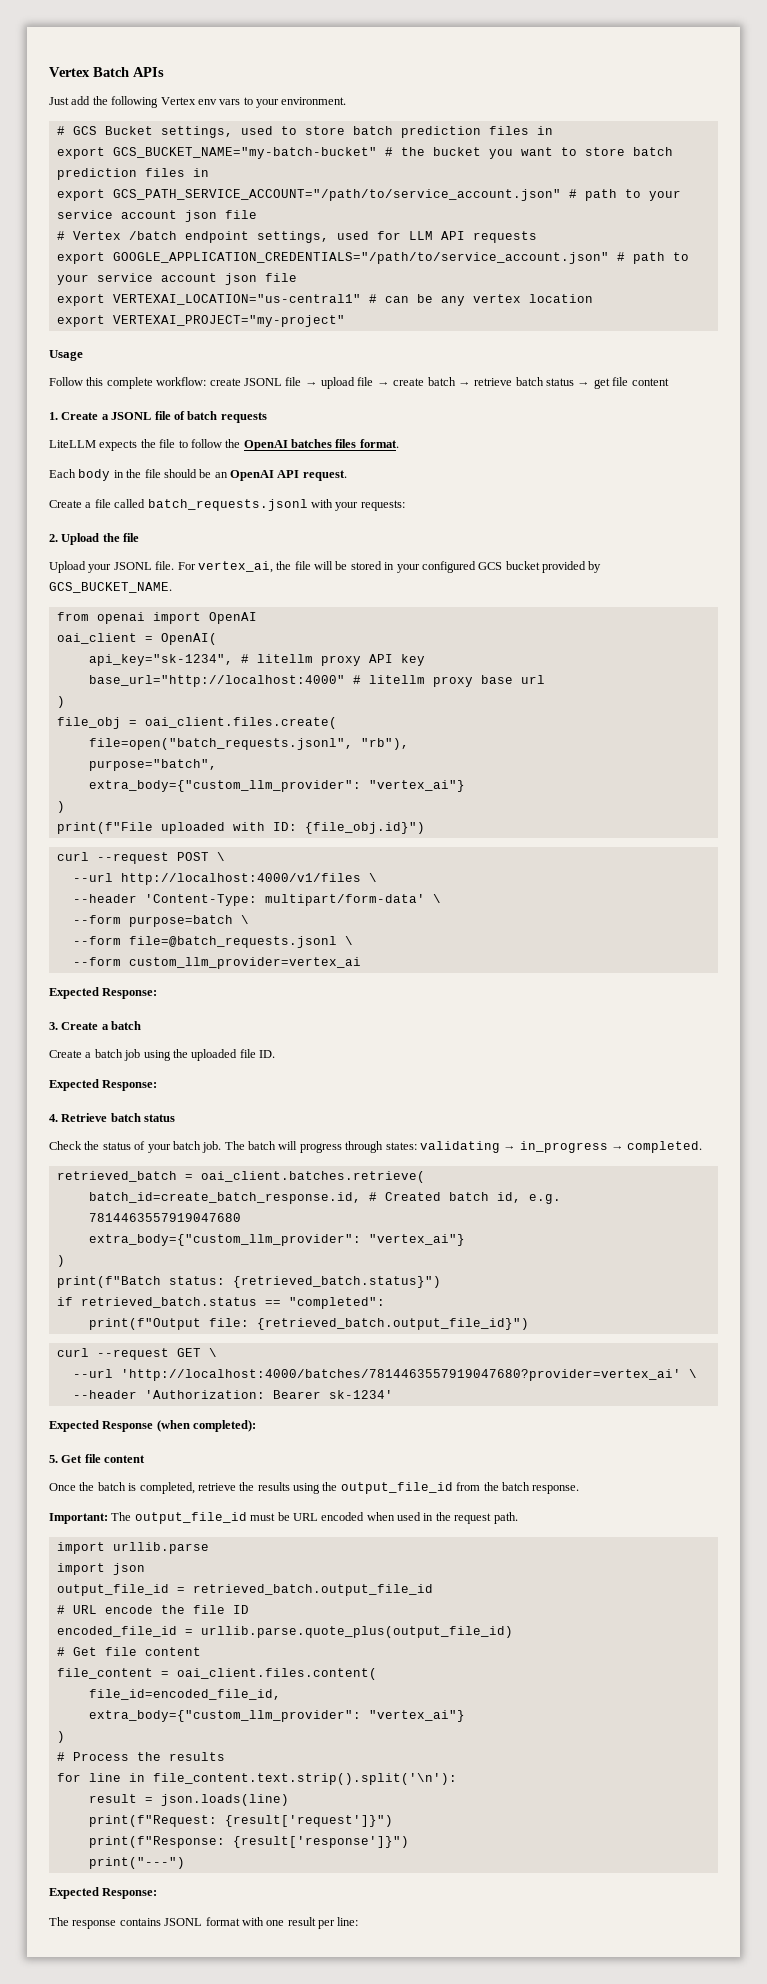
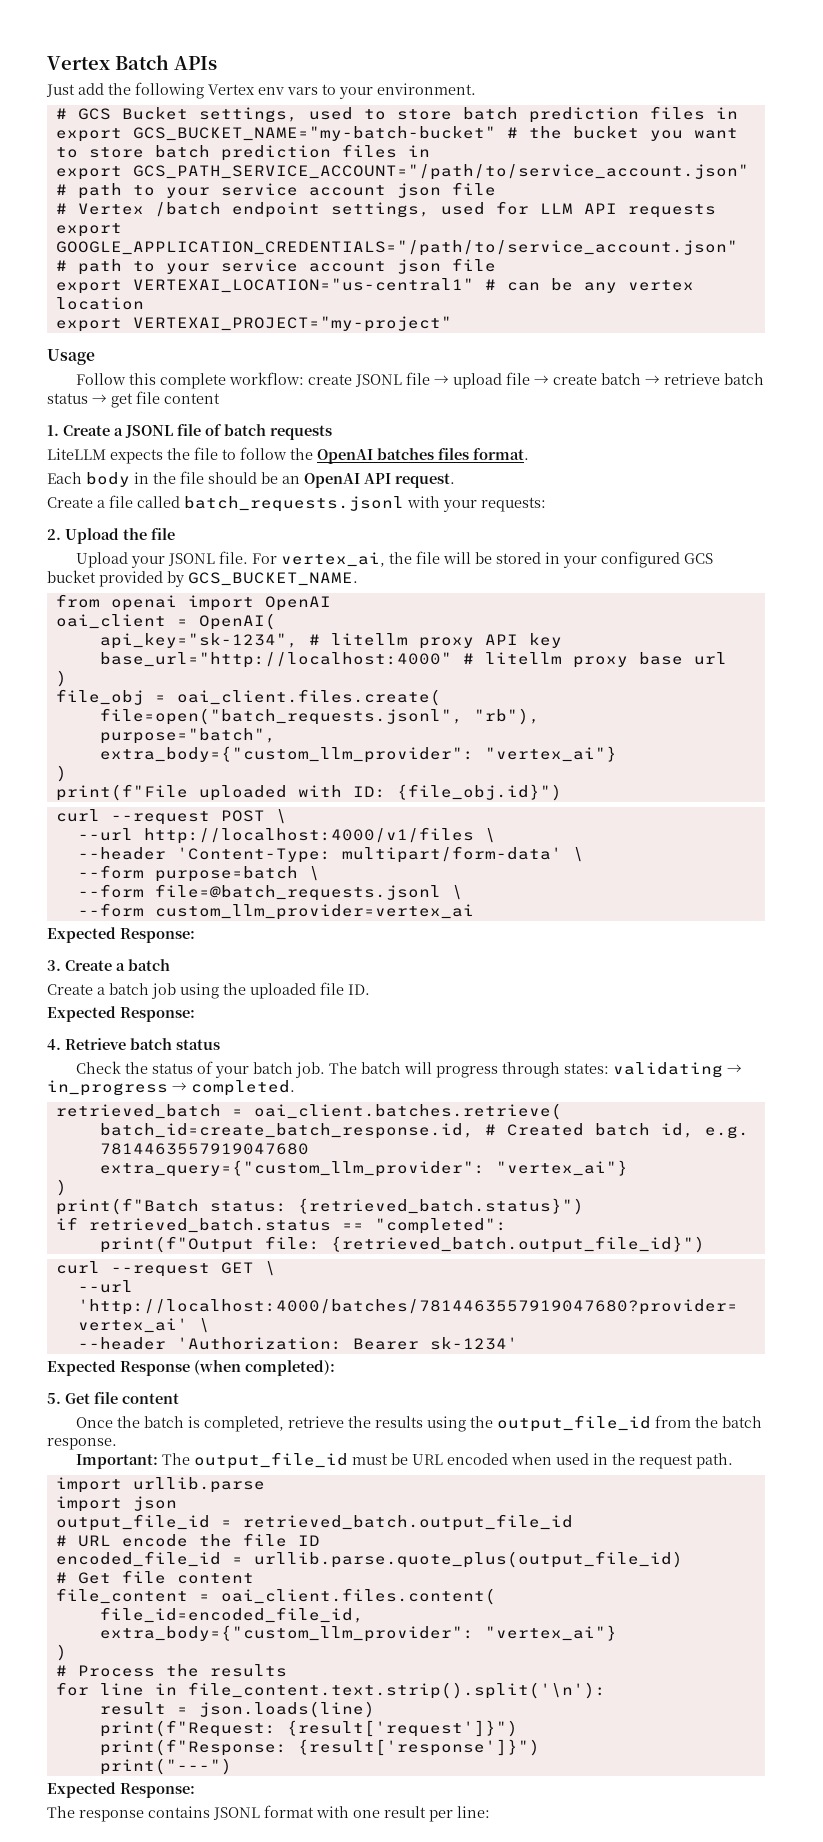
  batch_id=create_batch_response.id, # Created batch id, e.g. 7814463557919047680
- extra_body={"custom_llm_provider": "vertex_ai"}
+ extra_query={"custom_llm_provider": "vertex_ai"}

